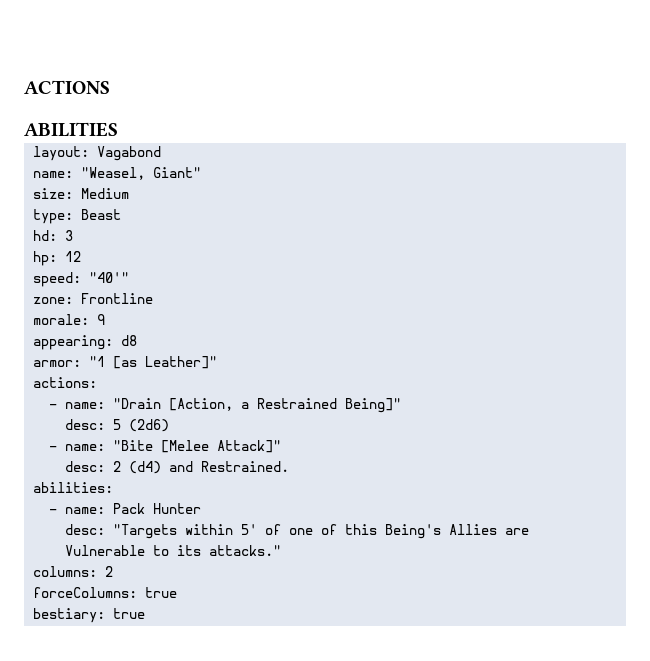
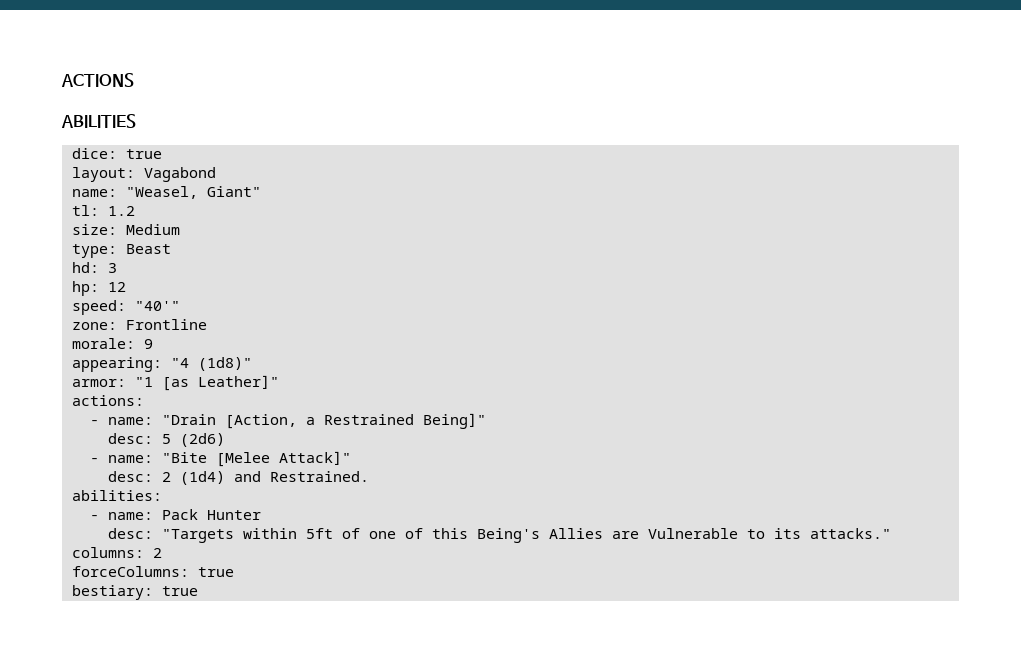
+ dice: true
+ tl: 1.2
- appearing: d8
+ appearing: "4 (1d8)"
- desc: 2 (d4) and Restrained.
+ desc: 2 (1d4) and Restrained.
- desc: "Targets within 5' of one of this Being's Allies are Vulnerable to its attacks."
+ desc: "Targets within 5ft of one of this Being's Allies are Vulnerable to its attacks."

